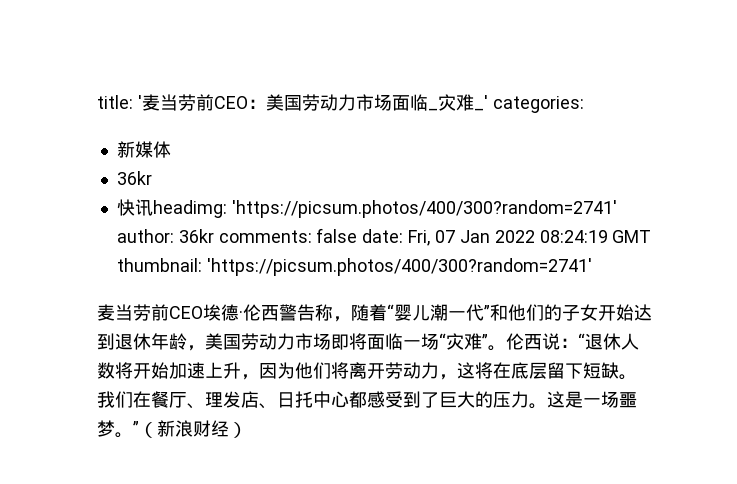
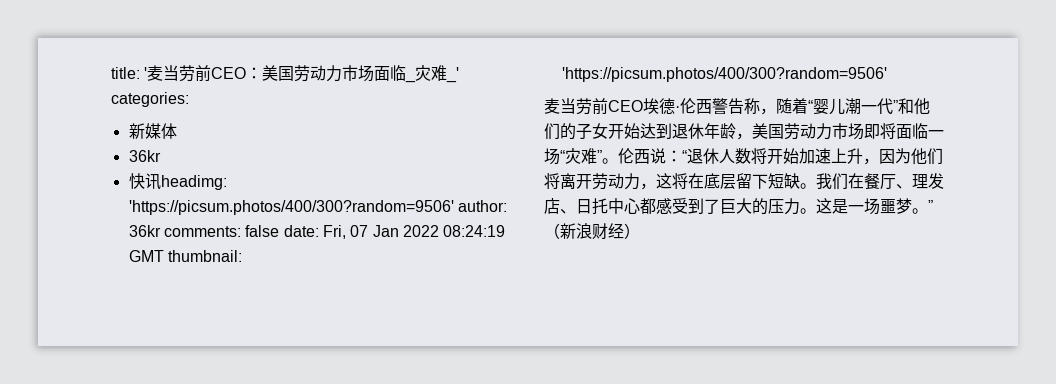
- 快讯headimg: 'https://picsum.photos/400/300?random=2741' author: 36kr comments: false date: Fri, 07 Jan 2022 08:24:19 GMT thumbnail: 'https://picsum.photos/400/300?random=2741'
+ 快讯headimg: 'https://picsum.photos/400/300?random=9506' author: 36kr comments: false date: Fri, 07 Jan 2022 08:24:19 GMT thumbnail: 'https://picsum.photos/400/300?random=9506'

